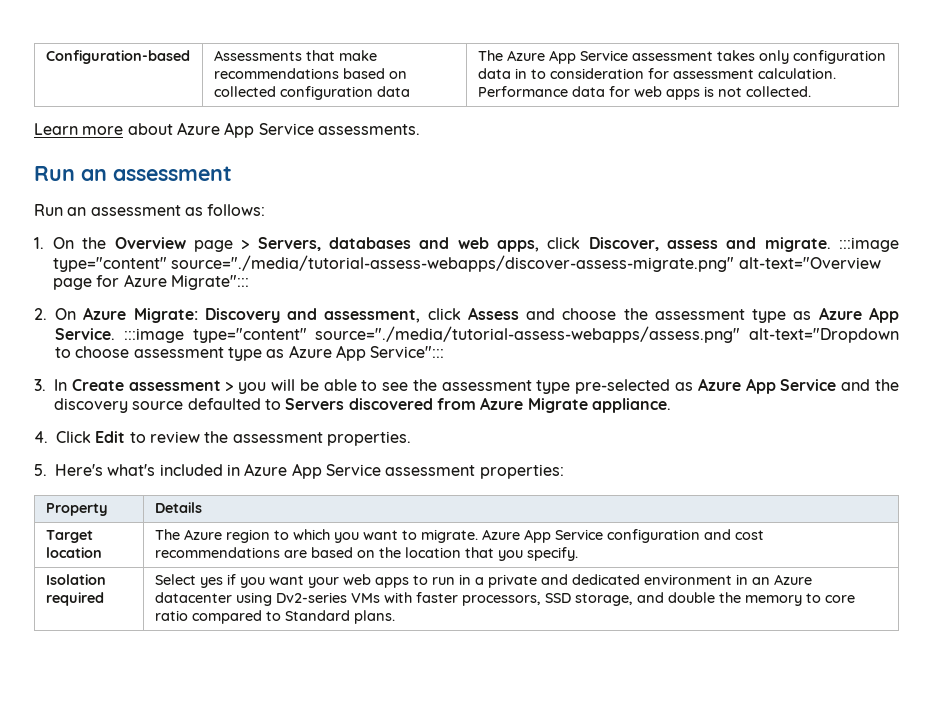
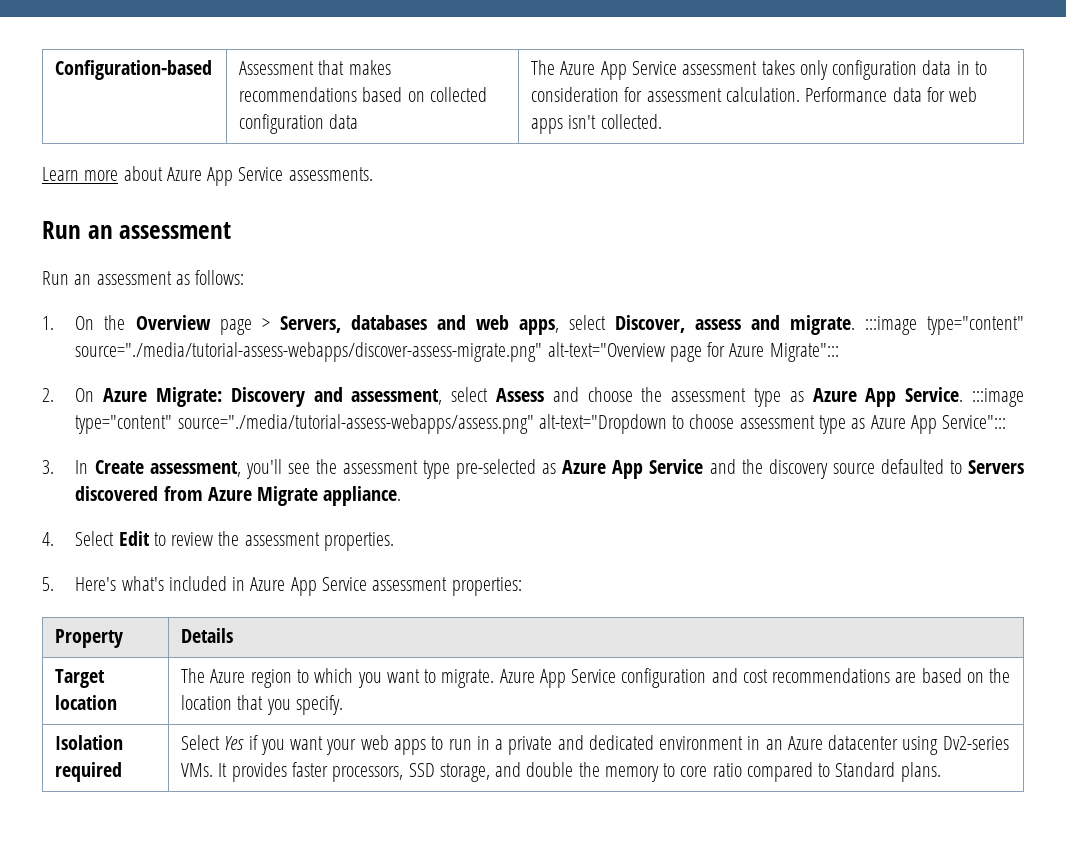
- Configuration-based | Assessments that make recommendations based on collected configuration data | The Azure App Service assessment takes only configuration data in to consideration for assessment calculation. Performance data for web apps is not collected.
+ Configuration-based | Assessment that makes recommendations based on collected configuration data | The Azure App Service assessment takes only configuration data in to consideration for assessment calculation. Performance data for web apps isn't collected.
- 1. On the Overview page > Servers, databases and web apps, click Discover, assess and migrate. :::image type="content" source="./media/tutorial-assess-webapps/discover-assess-migrate.png" alt-text="Overview page for Azure Migrate":::
+ 1. On the Overview page > Servers, databases and web apps, select Discover, assess and migrate. :::image type="content" source="./media/tutorial-assess-webapps/discover-assess-migrate.png" alt-text="Overview page for Azure Migrate":::
- 2. On Azure Migrate: Discovery and assessment, click Assess and choose the assessment type as Azure App Service. :::image type="content" source="./media/tutorial-assess-webapps/assess.png" alt-text="Dropdown to choose assessment type as Azure App Service":::
+ 2. On Azure Migrate: Discovery and assessment, select Assess and choose the assessment type as Azure App Service. :::image type="content" source="./media/tutorial-assess-webapps/assess.png" alt-text="Dropdown to choose assessment type as Azure App Service":::
- 3. In Create assessment > you will be able to see the assessment type pre-selected as Azure App Service and the discovery source defaulted to Servers discovered from Azure Migrate appliance.
+ 3. In Create assessment, you'll see the assessment type pre-selected as Azure App Service and the discovery source defaulted to Servers discovered from Azure Migrate appliance.
- 4. Click Edit to review the assessment properties.
+ 4. Select Edit to review the assessment properties.
- Select yes if you want your web apps to run in a private and dedicated environment in an Azure datacenter using Dv2-series VMs with faster processors, SSD storage, and double the memory to core ratio compared to Standard plans.
+ Select Yes if you want your web apps to run in a private and dedicated environment in an Azure datacenter using Dv2-series VMs. It provides faster processors, SSD storage, and double the memory to core ratio compared to Standard plans.

